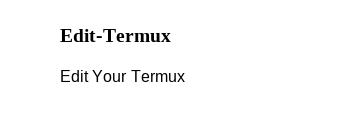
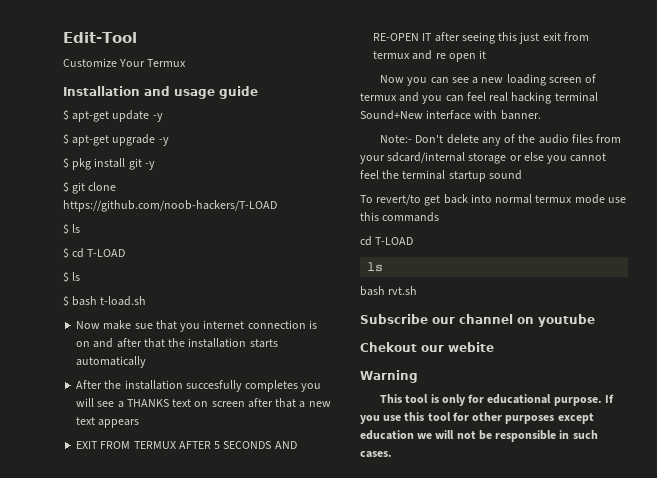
- Edit-Termux
- Edit Your Termux
+ Edit-Tool
+ Customize Your Termux
+ Installation and usage guide
+ $ apt-get update -y
+ $ apt-get upgrade -y
+ $ pkg install git -y
+ $ git clone https://github.com/noob-hackers/T-LOAD
+ $ ls
+ $ cd T-LOAD
+ $ ls
+ $ bash t-load.sh
+ Now make sue that you internet connection is on and after that the installation starts automatically
+ After the installation succesfully completes you will see a THANKS text on screen after that a new text appears
+ EXIT FROM TERMUX AFTER 5 SECONDS AND RE-OPEN IT after seeing this just exit from termux and re open it
+ Now you can see a new loading screen of termux and you can feel real hacking terminal Sound+New interface with banner.
+ Note:- Don't delete any of the audio files from your sdcard/internal storage or else you cannot feel the terminal startup sound
+ To revert/to get back into normal termux mode use this commands
+ cd T-LOAD
+ ls
+ bash rvt.sh
+ Subscribe our channel on youtube
+ Chekout our webite
+ Warning
+ This tool is only for educational purpose. If you use this tool for other purposes except education we will not be responsible in such cases.

